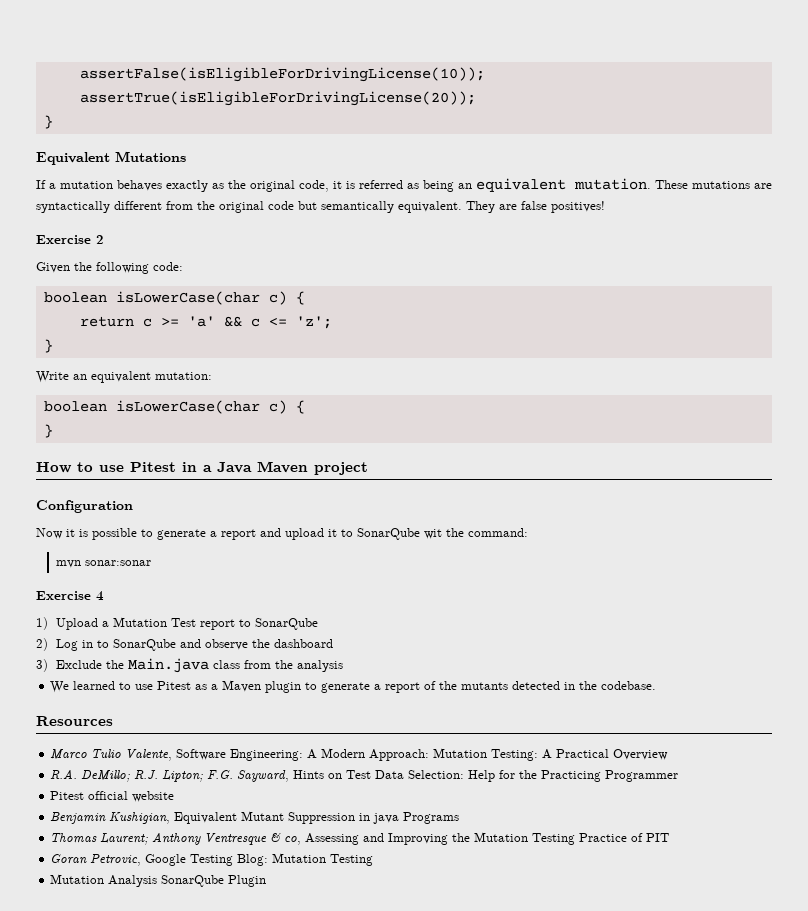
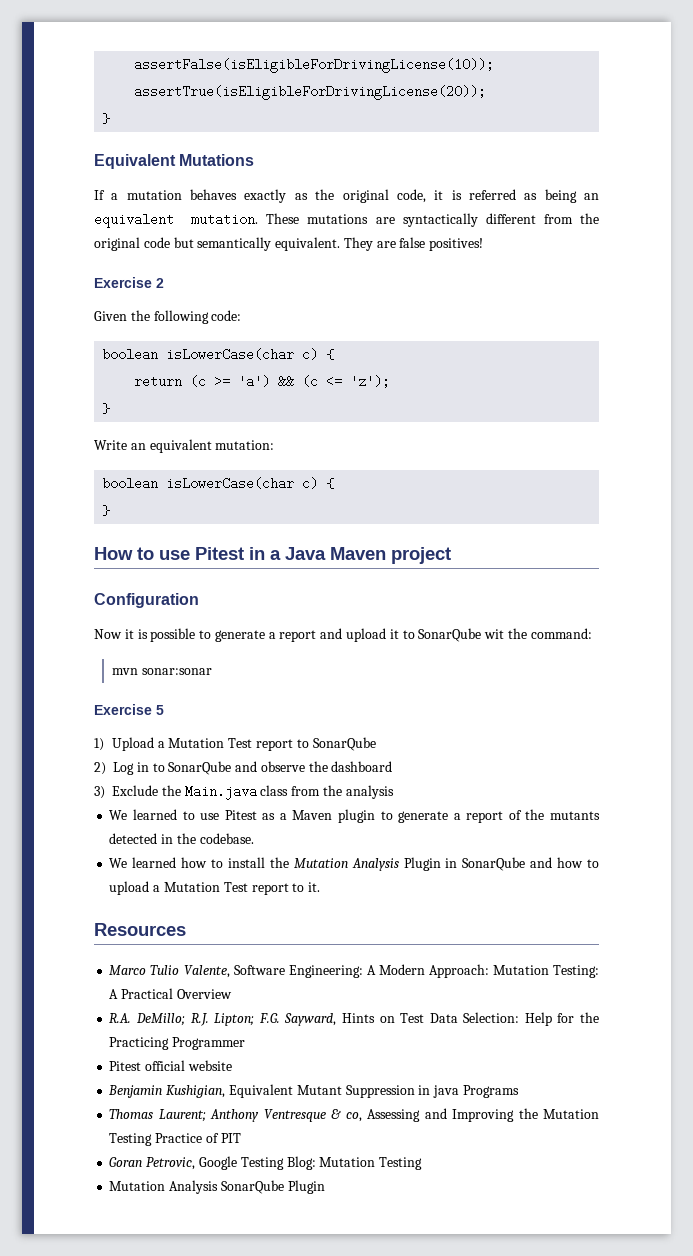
- return c >= 'a' && c <= 'z';
+ return (c >= 'a') && (c <= 'z');
- Exercise 4
+ Exercise 5
+ We learned how to install the Mutation Analysis Plugin in SonarQube and how to upload a Mutation Test report to it.

